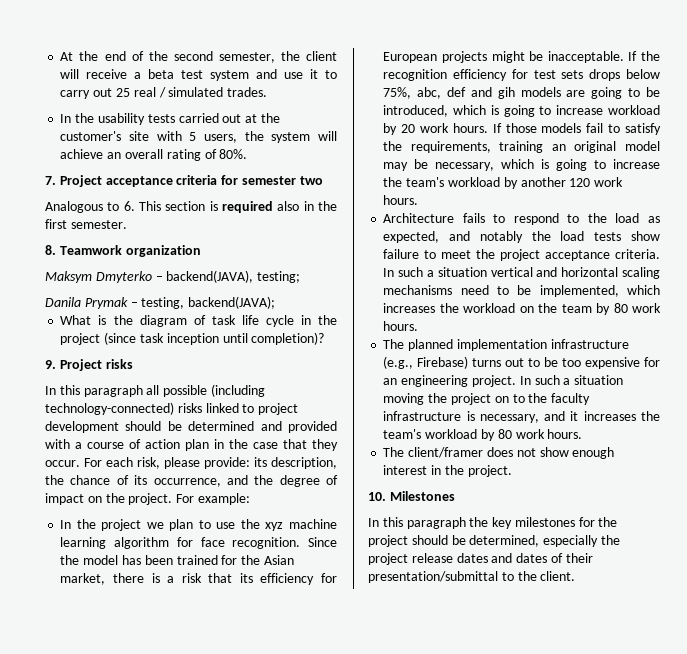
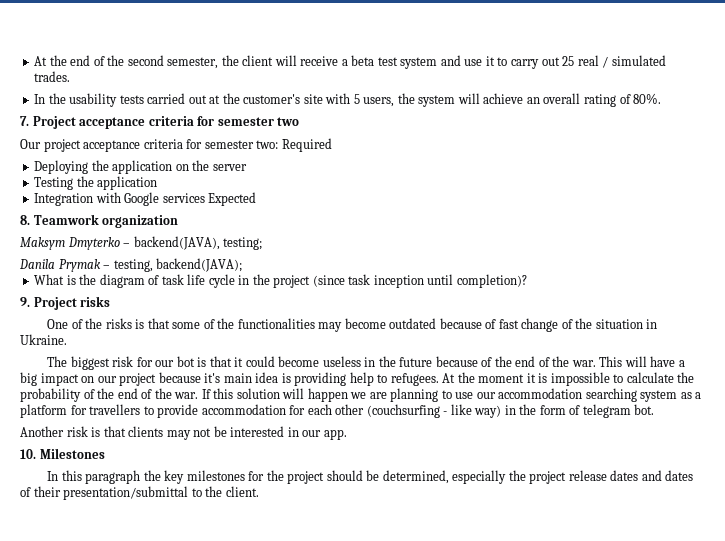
- Analogous to 6. This section is required also in the first semester.
+ Our project acceptance criteria for semester two: Required
+ Deploying the application on the server
+ Testing the application
+ Integration with Google services Expected
- In this paragraph all possible (including technology-connected) risks linked to project development should be determined and provided with a course of action plan in the case that they occur. For each risk, please provide: its description, the chance of its occurrence, and the degree of impact on the project. For example:
- In the project we plan to use the xyz machine learning algorithm for face recognition. Since the model has been trained for the Asian market, there is a risk that its efficiency for European projects might be inacceptable. If the recognition efficiency for test sets drops below 75%, abc, def and gih models are going to be introduced, which is going to increase workload by 20 work hours. If those models fail to satisfy the requirements, training an original model may be necessary, which is going to increase the team's workload by another 120 work hours.
- Architecture fails to respond to the load as expected, and notably the load tests show failure to meet the project acceptance criteria. In such a situation vertical and horizontal scaling mechanisms need to be implemented, which increases the workload on the team by 80 work hours.
- The planned implementation infrastructure (e.g., Firebase) turns out to be too expensive for an engineering project. In such a situation moving the project on to the faculty infrastructure is necessary, and it increases the team's workload by 80 work hours.
- The client/framer does not show enough interest in the project.
+ One of the risks is that some of the functionalities may become outdated because of fast change of the situation in Ukraine.
+ The biggest risk for our bot is that it could become useless in the future because of the end of the war. This will have a big impact on our project because it's main idea is providing help to refugees. At the moment it is impossible to calculate the probability of the end of the war. If this solution will happen we are planning to use our accommodation searching system as a platform for travellers to provide accommodation for each other (couchsurfing - like way) in the form of telegram bot.
+ Another risk is that clients may not be interested in our app.

